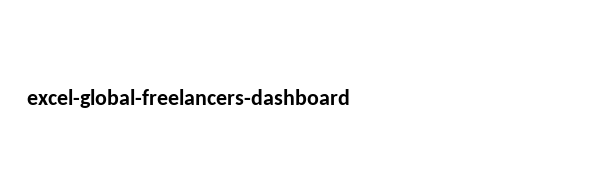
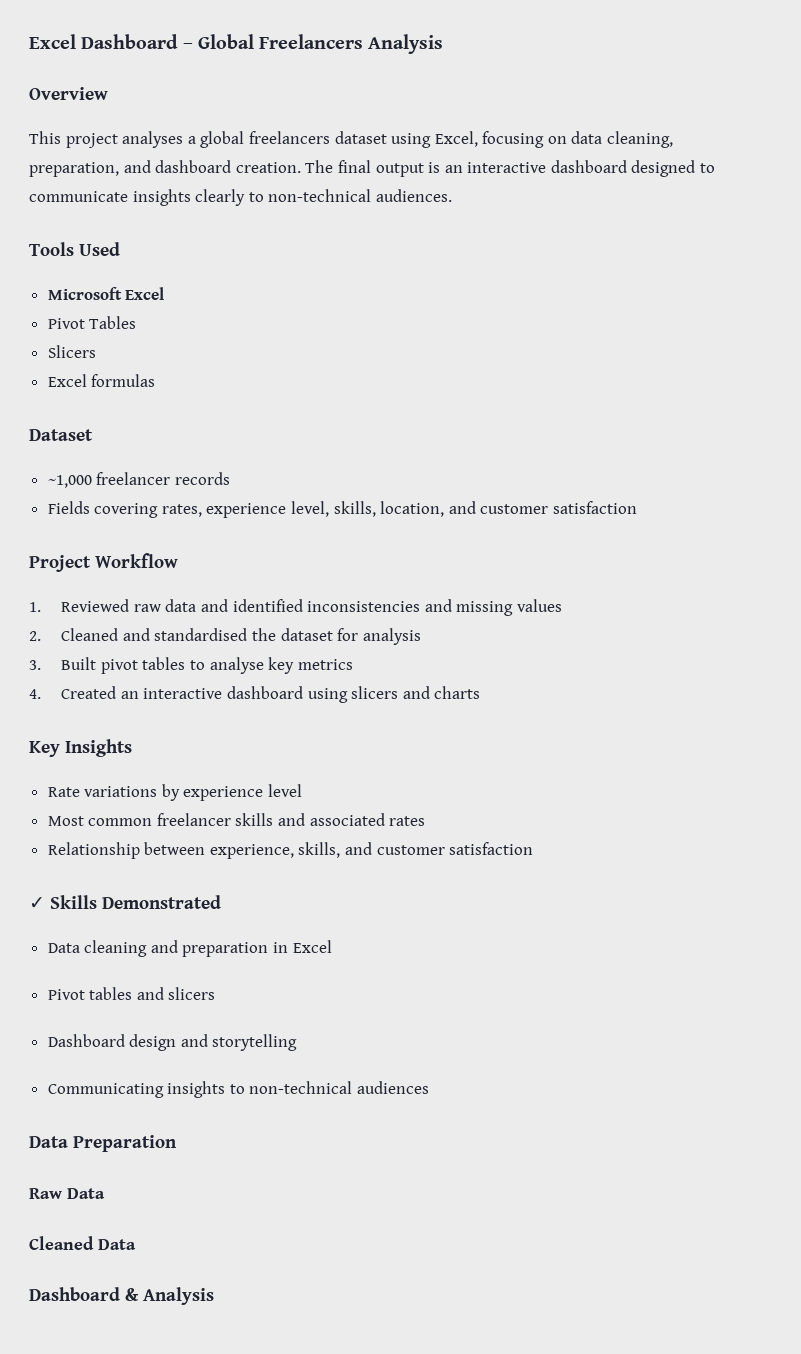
- excel-global-freelancers-dashboard
+ Excel Dashboard – Global Freelancers Analysis
+ Overview
+ This project analyses a global freelancers dataset using Excel, focusing on data cleaning, preparation, and dashboard creation. The final output is an interactive dashboard designed to communicate insights clearly to non-technical audiences.
+ Tools Used
+ Microsoft Excel
+ Pivot Tables
+ Slicers
+ Excel formulas
+ Dataset
+ ~1,000 freelancer records
+ Fields covering rates, experience level, skills, location, and customer satisfaction
+ Project Workflow
+ 1. Reviewed raw data and identified inconsistencies and missing values
+ 2. Cleaned and standardised the dataset for analysis
+ 3. Built pivot tables to analyse key metrics
+ 4. Created an interactive dashboard using slicers and charts
+ Key Insights
+ Rate variations by experience level
+ Most common freelancer skills and associated rates
+ Relationship between experience, skills, and customer satisfaction
+ ✓ Skills Demonstrated
+ Data cleaning and preparation in Excel
+ Pivot tables and slicers
+ Dashboard design and storytelling
+ Communicating insights to non-technical audiences
+ Data Preparation
+ Raw Data
+ Cleaned Data
+ Dashboard & Analysis

